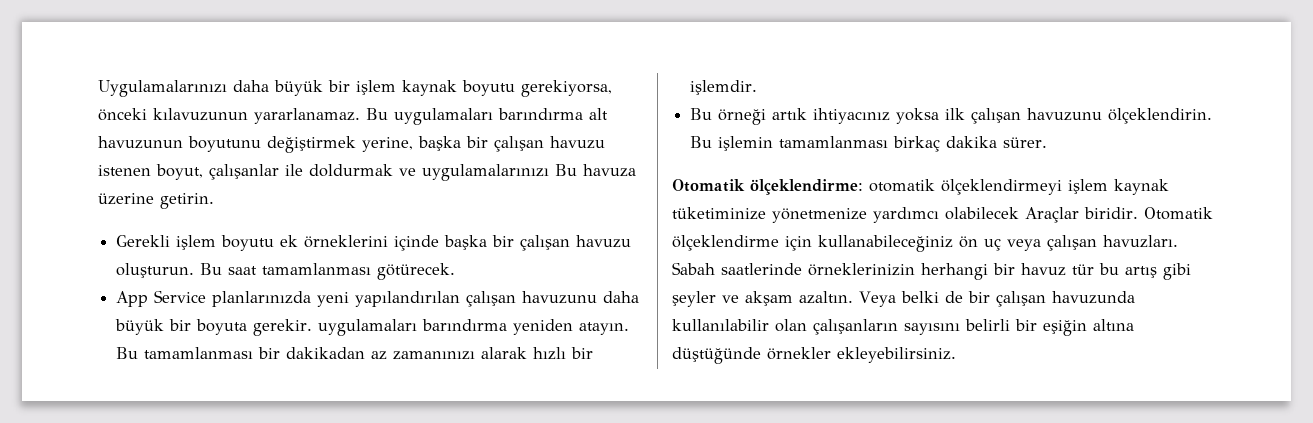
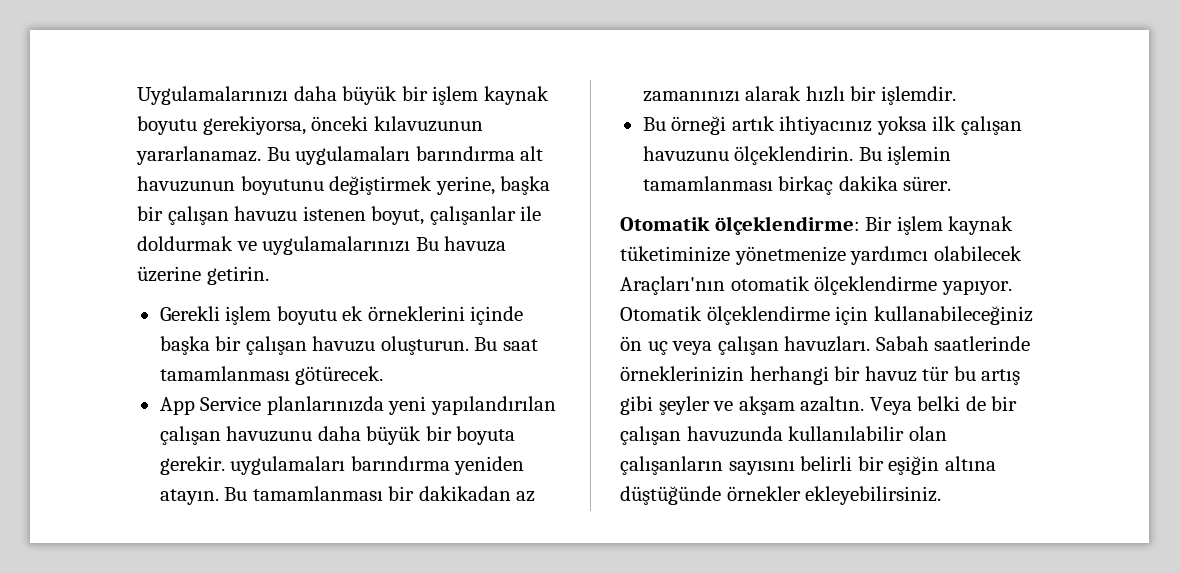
- Otomatik ölçeklendirme: otomatik ölçeklendirmeyi işlem kaynak tüketiminize yönetmenize yardımcı olabilecek Araçlar biridir.
+ Otomatik ölçeklendirme: Bir işlem kaynak tüketiminize yönetmenize yardımcı olabilecek Araçları'nın otomatik ölçeklendirme yapıyor.

